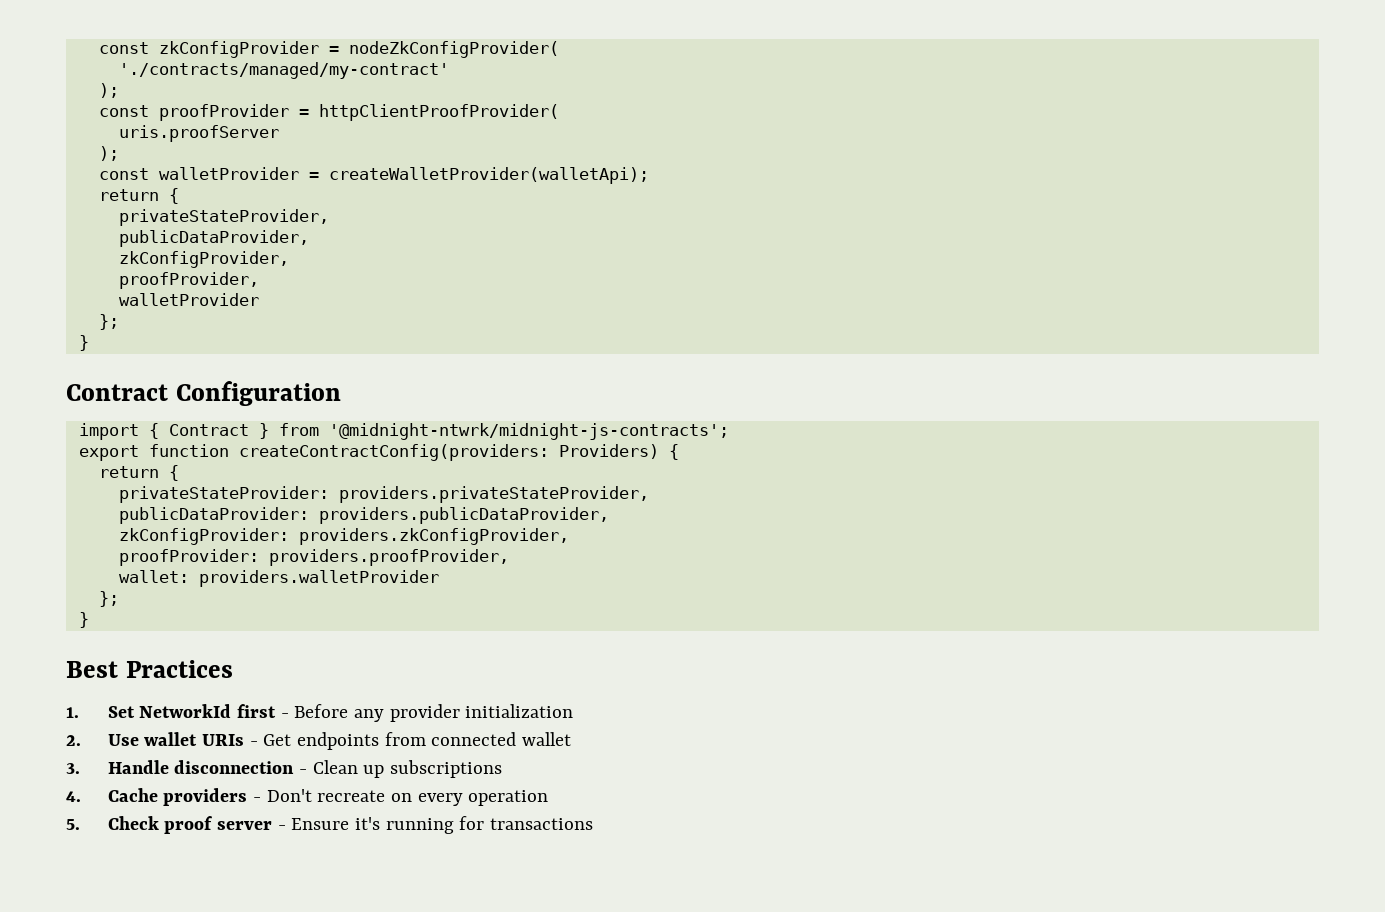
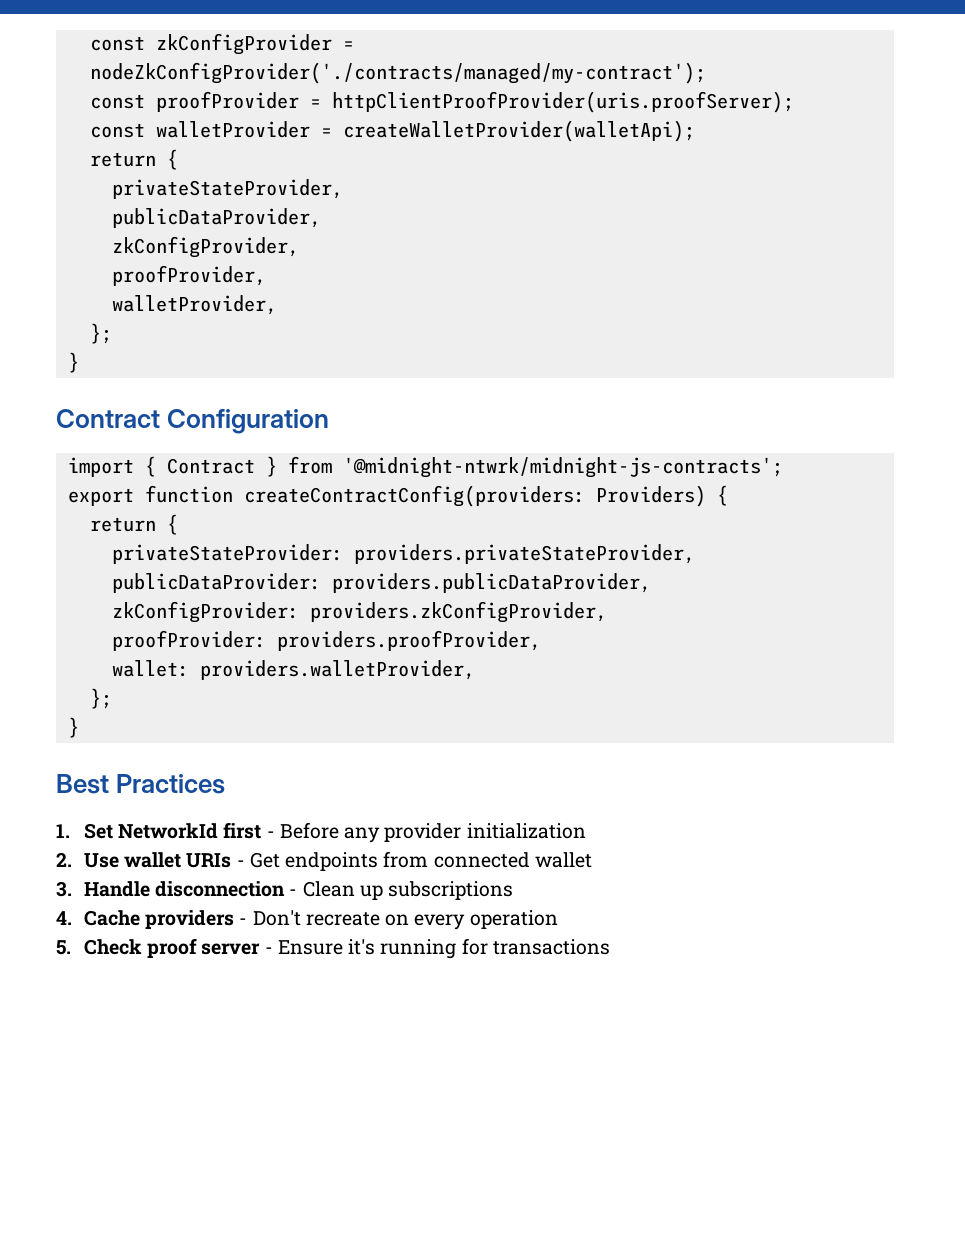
- const zkConfigProvider = nodeZkConfigProvider(
- './contracts/managed/my-contract'
- );
+ const zkConfigProvider = nodeZkConfigProvider('./contracts/managed/my-contract');
- const proofProvider = httpClientProofProvider(
- uris.proofServer
- );
+ const proofProvider = httpClientProofProvider(uris.proofServer);
  proofProvider,
- walletProvider
+ walletProvider,
- wallet: providers.walletProvider
+ wallet: providers.walletProvider,

